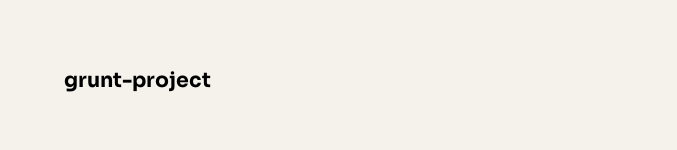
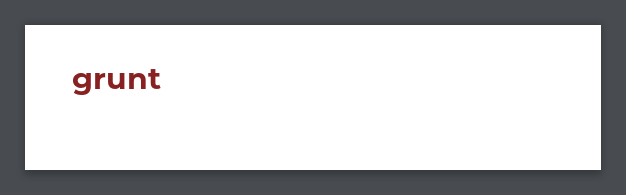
- grunt-project
+ grunt

